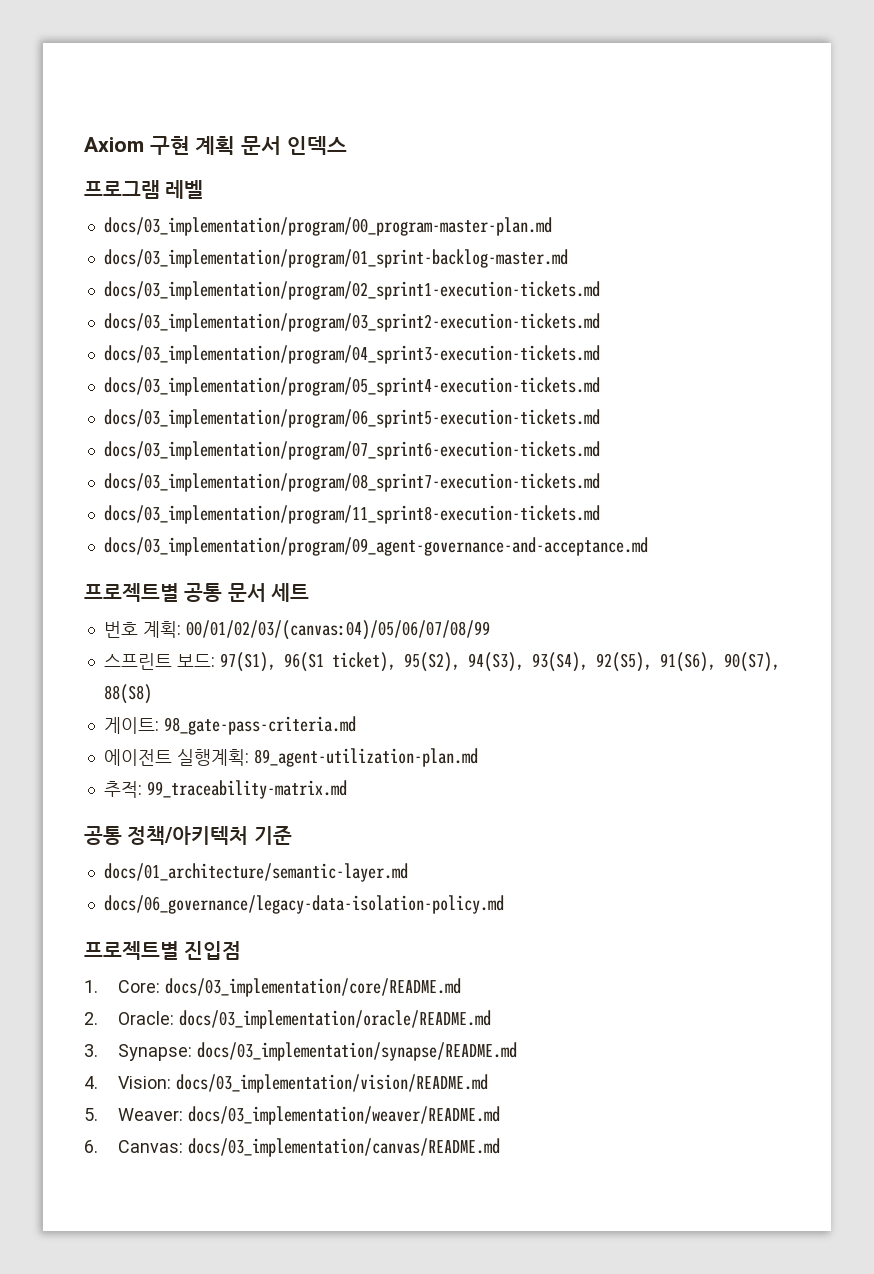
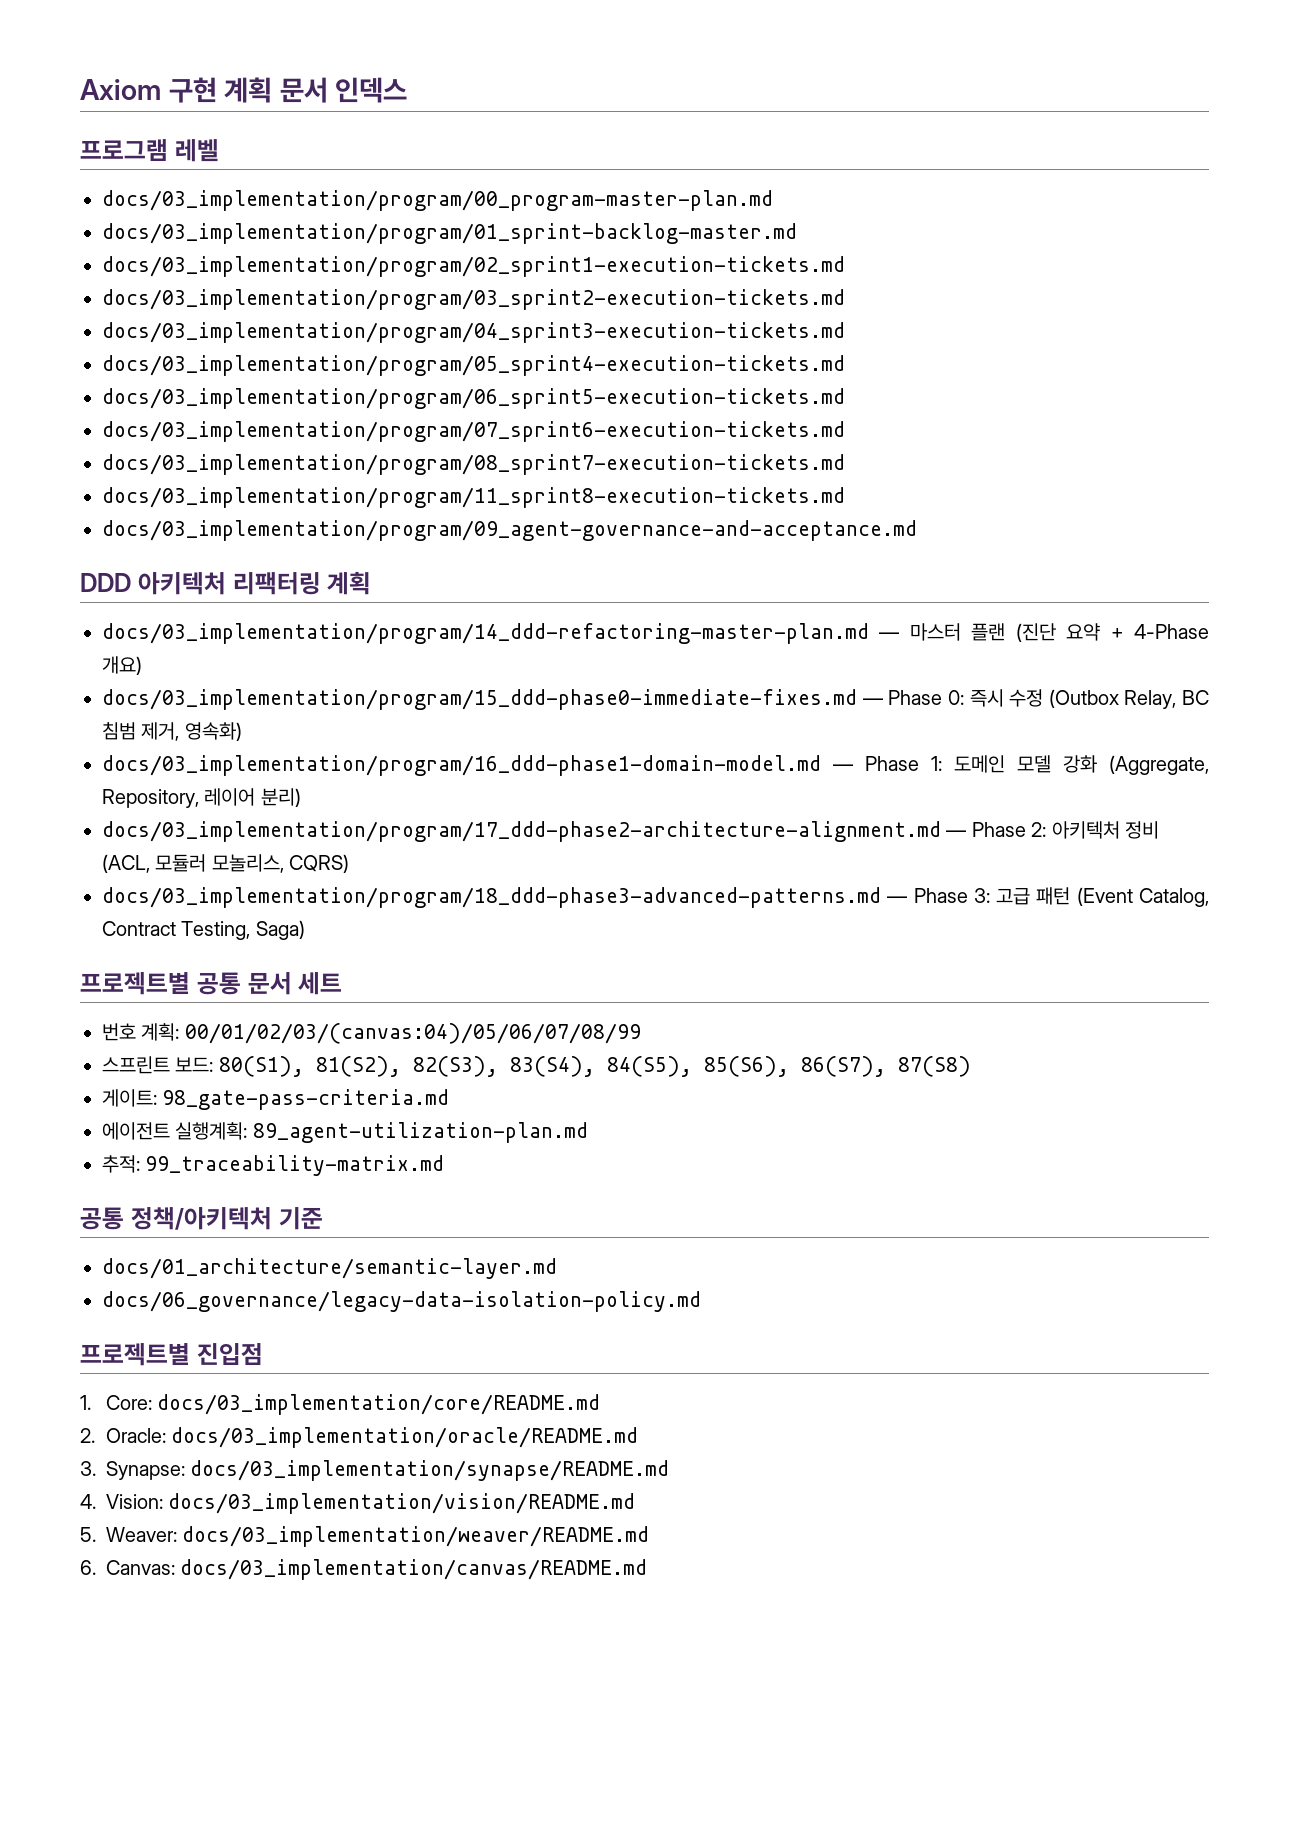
+ DDD 아키텍처 리팩터링 계획
+ docs/03_implementation/program/14_ddd-refactoring-master-plan.md — 마스터 플랜 (진단 요약 + 4-Phase 개요)
+ docs/03_implementation/program/15_ddd-phase0-immediate-fixes.md — Phase 0: 즉시 수정 (Outbox Relay, BC 침범 제거, 영속화)
+ docs/03_implementation/program/16_ddd-phase1-domain-model.md — Phase 1: 도메인 모델 강화 (Aggregate, Repository, 레이어 분리)
+ docs/03_implementation/program/17_ddd-phase2-architecture-alignment.md — Phase 2: 아키텍처 정비 (ACL, 모듈러 모놀리스, CQRS)
+ docs/03_implementation/program/18_ddd-phase3-advanced-patterns.md — Phase 3: 고급 패턴 (Event Catalog, Contract Testing, Saga)
- 스프린트 보드: 97(S1), 96(S1 ticket), 95(S2), 94(S3), 93(S4), 92(S5), 91(S6), 90(S7), 88(S8)
+ 스프린트 보드: 80(S1), 81(S2), 82(S3), 83(S4), 84(S5), 85(S6), 86(S7), 87(S8)

